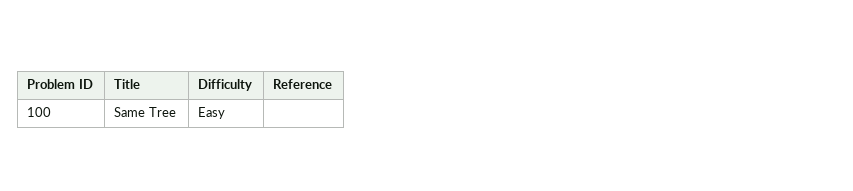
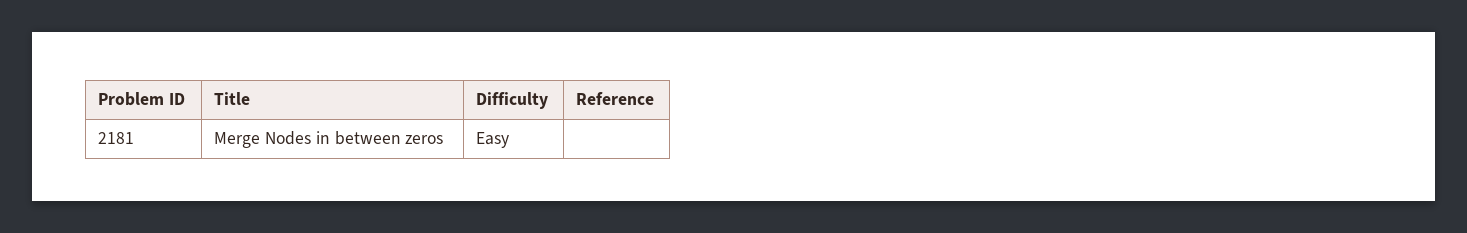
- 100 | Same Tree | Easy |
+ 2181 | Merge Nodes in between zeros | Easy |

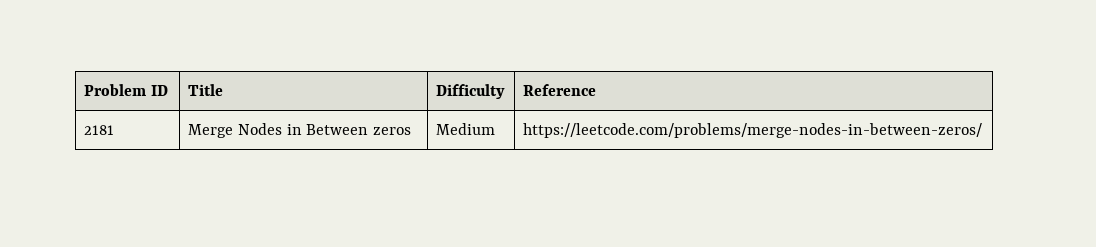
- 2181 | Merge Nodes in between zeros | Easy |
+ 2181 | Merge Nodes in Between zeros | Medium | https://leetcode.com/problems/merge-nodes-in-between-zeros/

